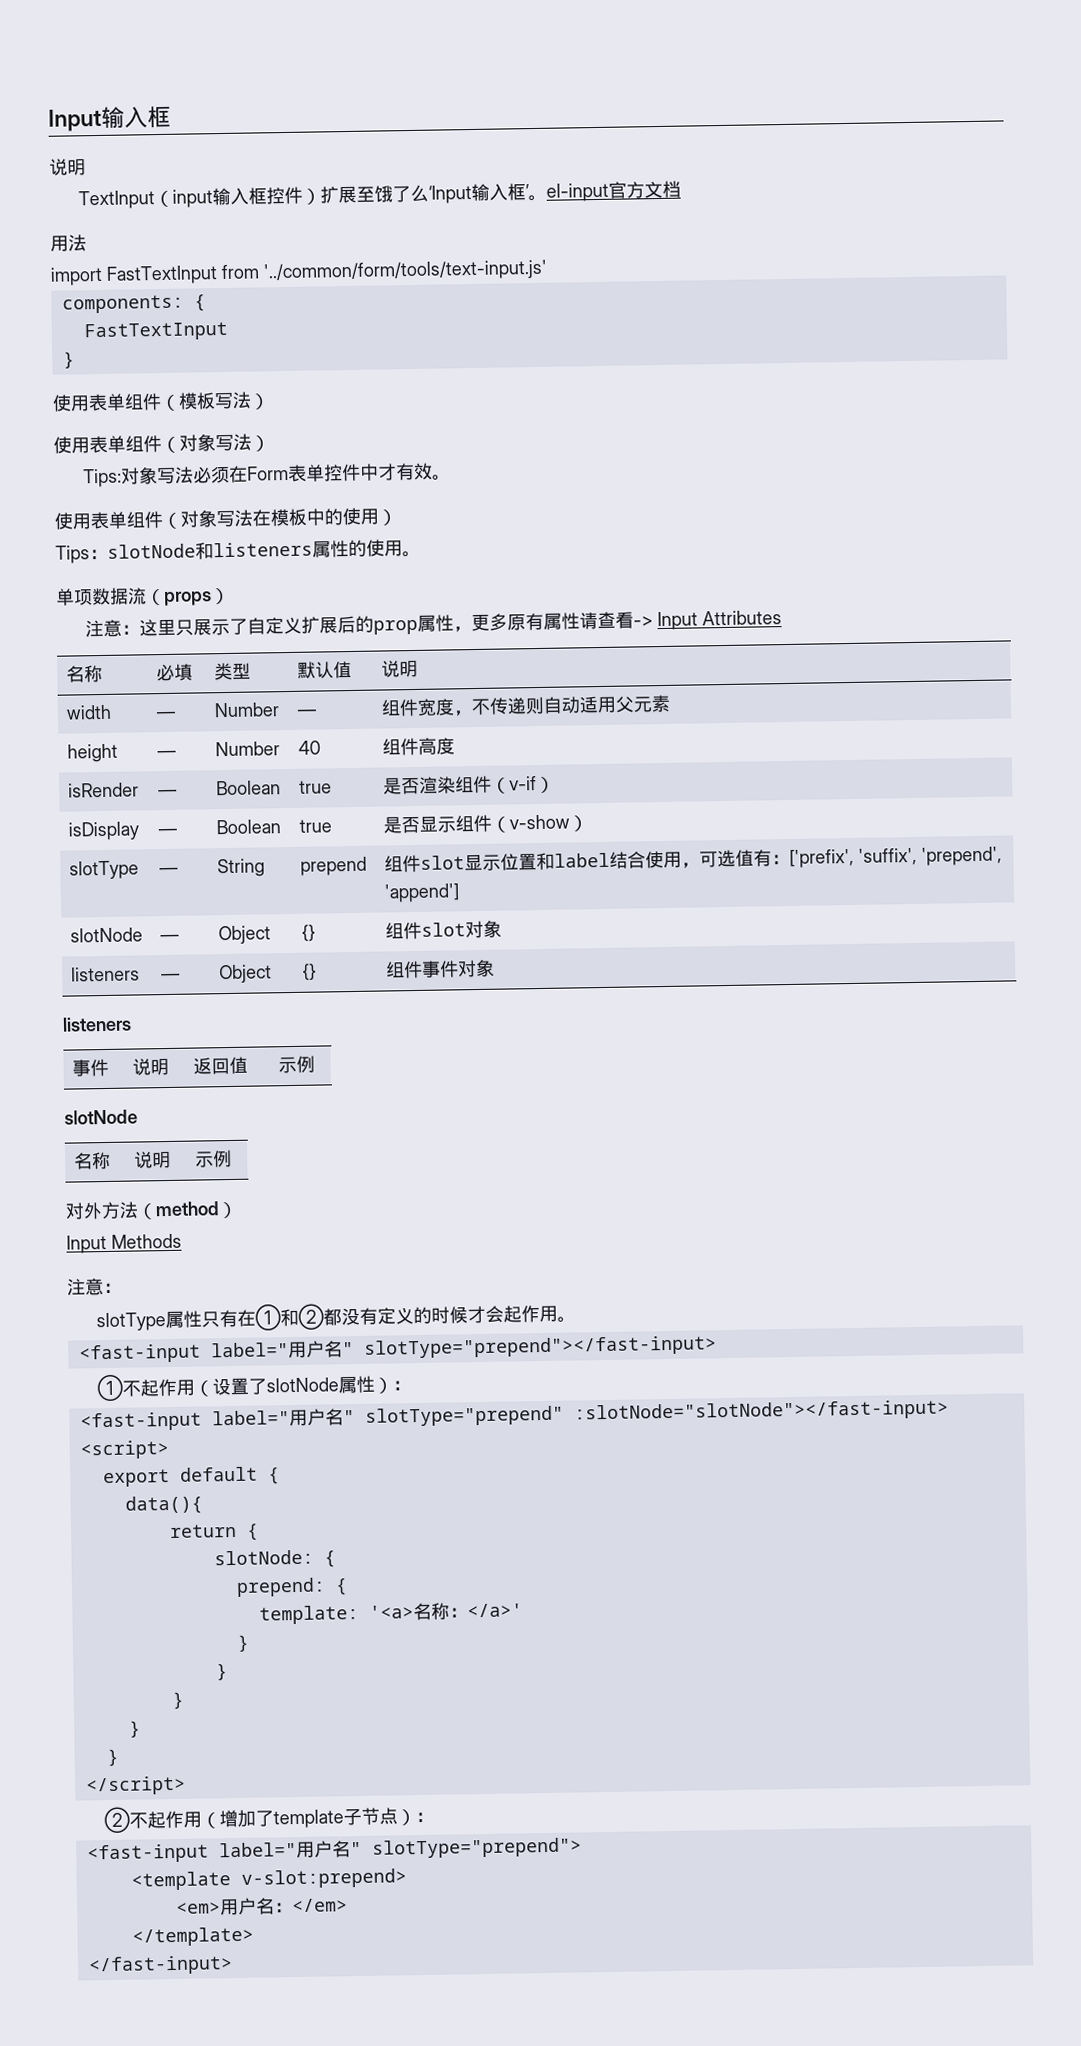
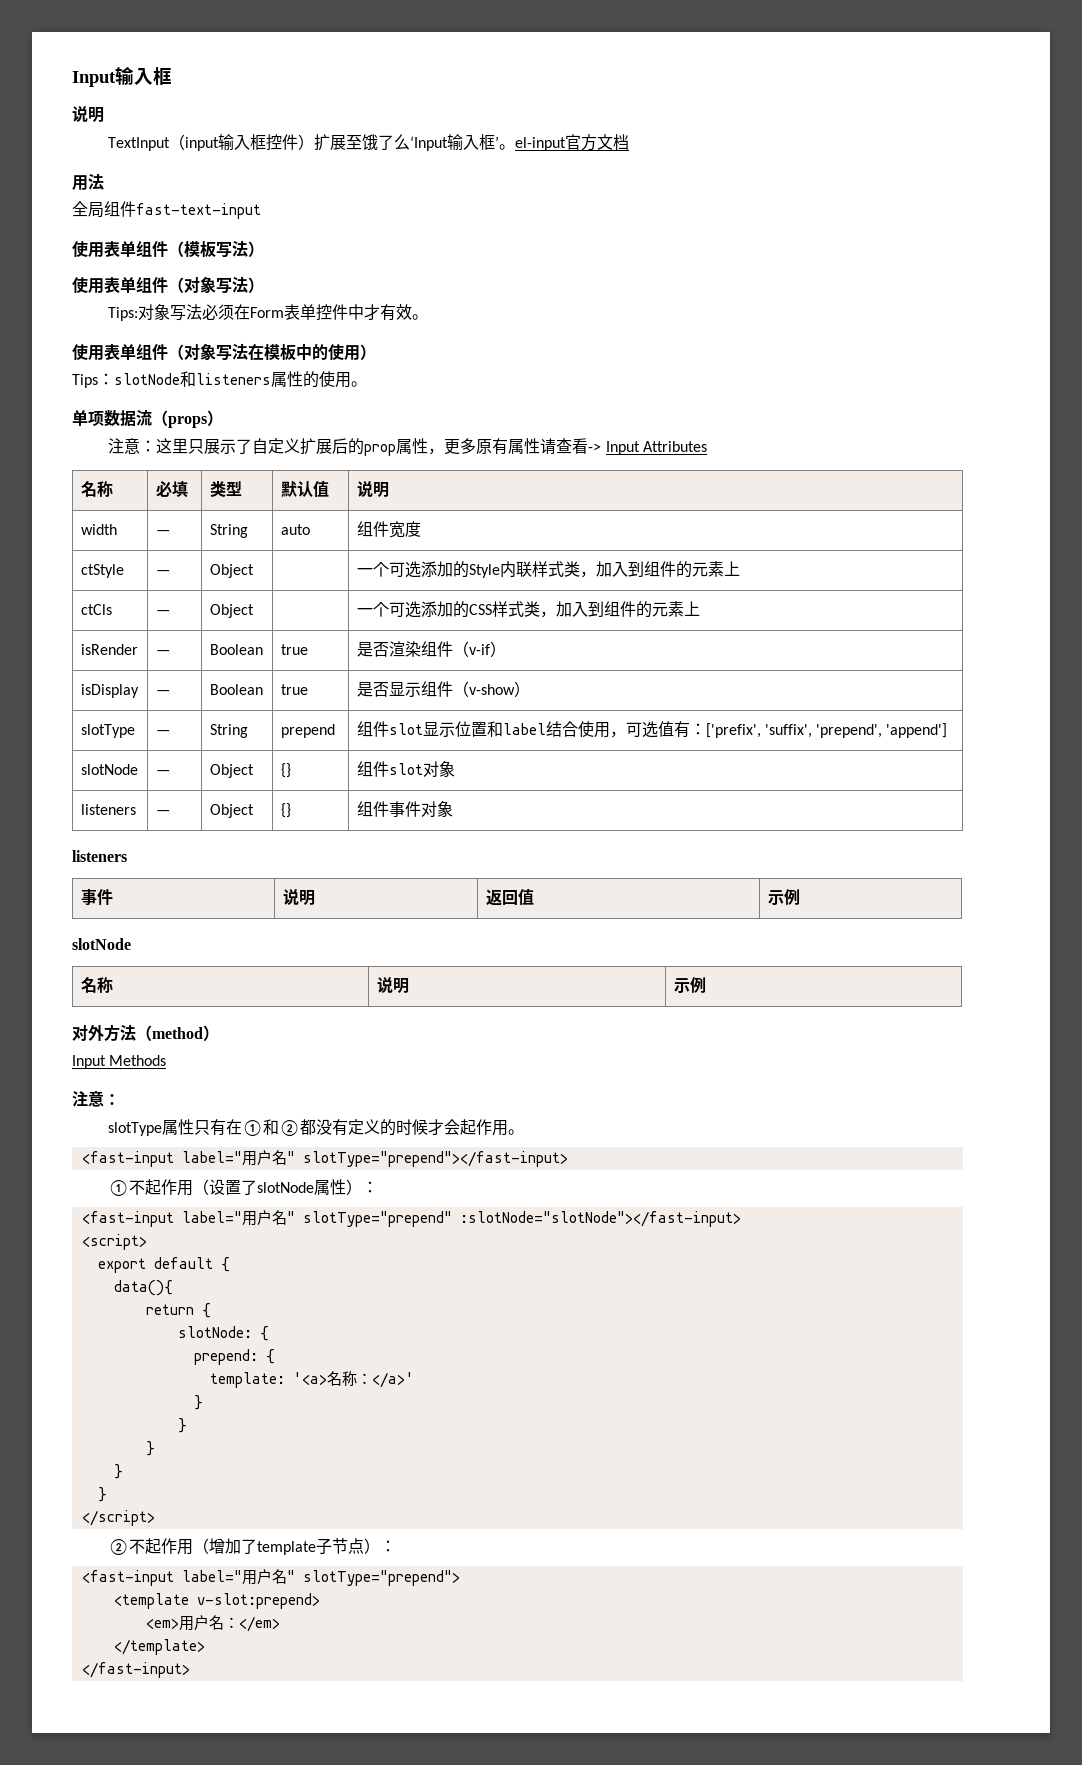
- import FastTextInput from '../common/form/tools/text-input.js'
- components: {
- FastTextInput
- }
+ 全局组件fast-text-input
- width | — | Number | — | 组件宽度，不传递则自动适用父元素
- height | — | Number | 40 | 组件高度
+ width | — | String | auto | 组件宽度
+ ctStyle | — | Object | | 一个可选添加的Style内联样式类，加入到组件的元素上
+ ctCls | — | Object | | 一个可选添加的CSS样式类，加入到组件的元素上

